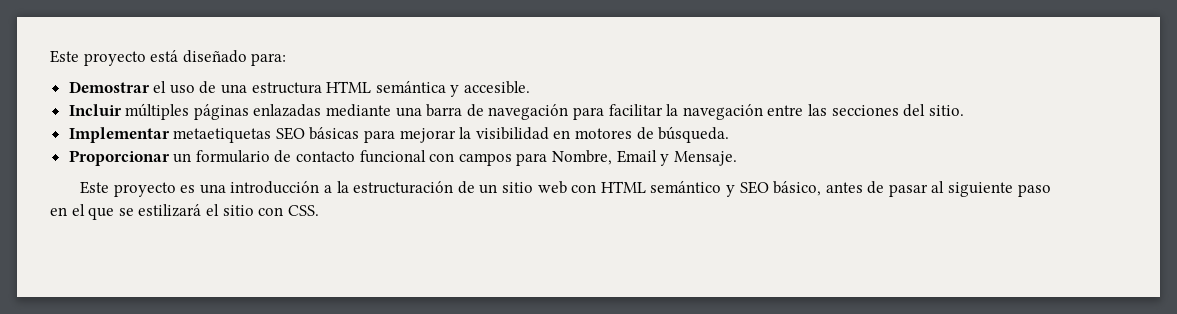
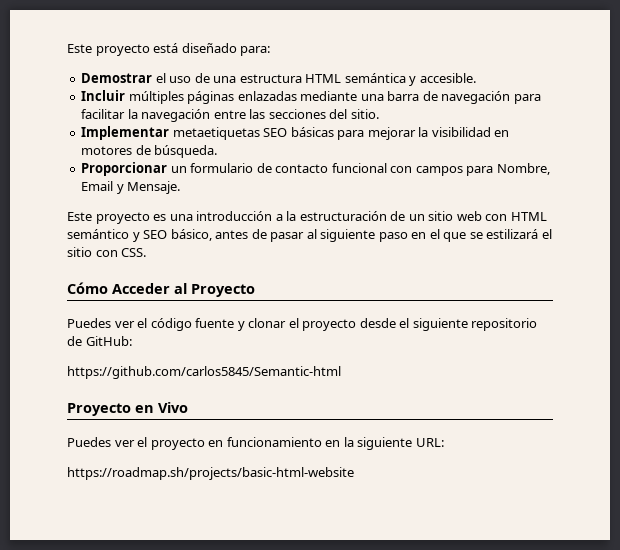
+ Cómo Acceder al Proyecto
+ Puedes ver el código fuente y clonar el proyecto desde el siguiente repositorio de GitHub:
+ https://github.com/carlos5845/Semantic-html
+ Proyecto en Vivo
+ Puedes ver el proyecto en funcionamiento en la siguiente URL:
+ https://roadmap.sh/projects/basic-html-website

